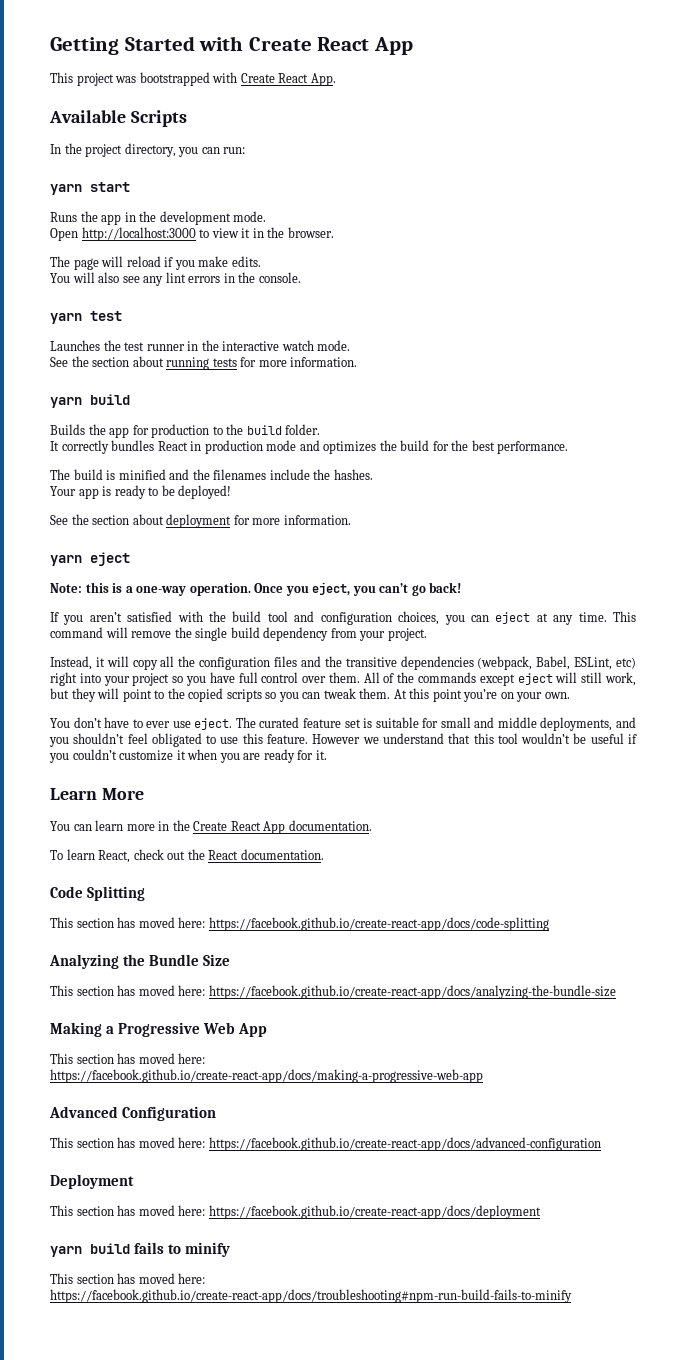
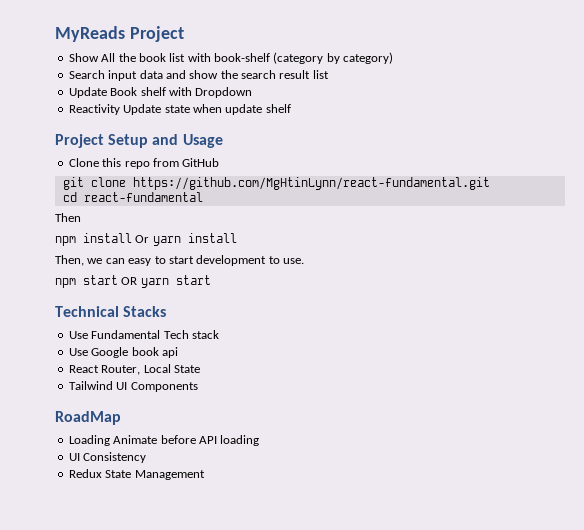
- Getting Started with Create React App
- This project was bootstrapped with Create React App.
- Available Scripts
- In the project directory, you can run:
- yarn start
- Runs the app in the development mode.
- Open http://localhost:3000 to view it in the browser.
- The page will reload if you make edits.
- You will also see any lint errors in the console.
- yarn test
- Launches the test runner in the interactive watch mode.
- See the section about running tests for more information.
- yarn build
- Builds the app for production to the build folder.
- It correctly bundles React in production mode and optimizes the build for the best performance.
- The build is minified and the filenames include the hashes.
- Your app is ready to be deployed!
- See the section about deployment for more information.
- yarn eject
- Note: this is a one-way operation. Once you eject, you can’t go back!
- If you aren’t satisfied with the build tool and configuration choices, you can eject at any time. This command will remove the single build dependency from your project.
- Instead, it will copy all the configuration files and the transitive dependencies (webpack, Babel, ESLint, etc) right into your project so you have full control over them. All of the commands except eject will still work, but they will point to the copied scripts so you can tweak them. At this point you’re on your own.
- You don’t have to ever use eject. The curated feature set is suitable for small and middle deployments, and you shouldn’t feel obligated to use this feature. However we understand that this tool wouldn’t be useful if you couldn’t customize it when you are ready for it.
- Learn More
- You can learn more in the Create React App documentation.
- To learn React, check out the React documentation.
- Code Splitting
- This section has moved here: https://facebook.github.io/create-react-app/docs/code-splitting
- Analyzing the Bundle Size
- This section has moved here: https://facebook.github.io/create-react-app/docs/analyzing-the-bundle-size
- Making a Progressive Web App
- This section has moved here: https://facebook.github.io/create-react-app/docs/making-a-progressive-web-app
- Advanced Configuration
- This section has moved here: https://facebook.github.io/create-react-app/docs/advanced-configuration
- Deployment
- This section has moved here: https://facebook.github.io/create-react-app/docs/deployment
- yarn build fails to minify
- This section has moved here: https://facebook.github.io/create-react-app/docs/troubleshooting#npm-run-build-fails-to-minify
+ MyReads Project
+ Show All the book list with book-shelf (category by category)
+ Search input data and show the search result list
+ Update Book shelf with Dropdown
+ Reactivity Update state when update shelf
+ Project Setup and Usage
+ Clone this repo from GitHub
+ git clone https://github.com/MgHtinLynn/react-fundamental.git
+ cd react-fundamental
+ Then
+ npm install Or yarn install
+ Then, we can easy to start development to use.
+ npm start OR yarn start
+ Technical Stacks
+ Use Fundamental Tech stack
+ Use Google book api
+ React Router, Local State
+ Tailwind UI Components
+ RoadMap
+ Loading Animate before API loading
+ UI Consistency
+ Redux State Management

